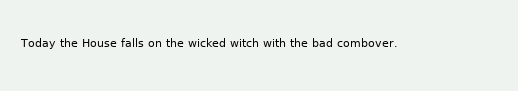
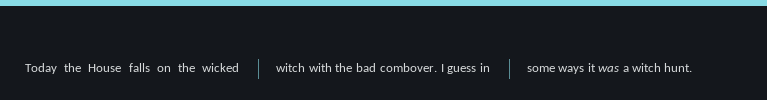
+ I guess in some ways it was a witch hunt.

